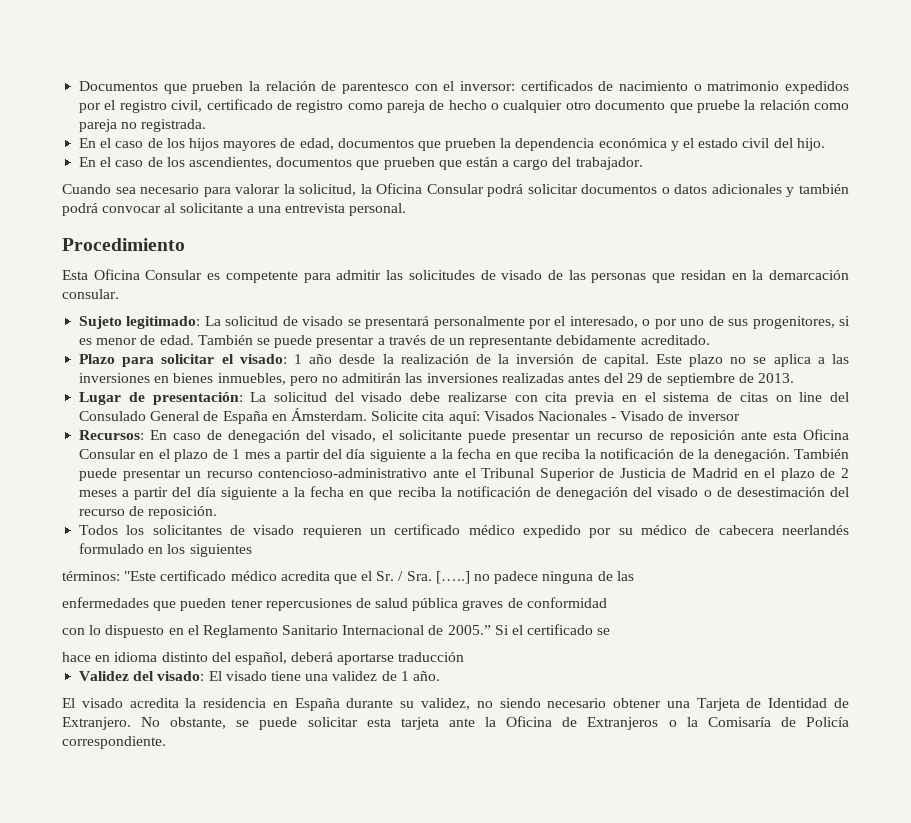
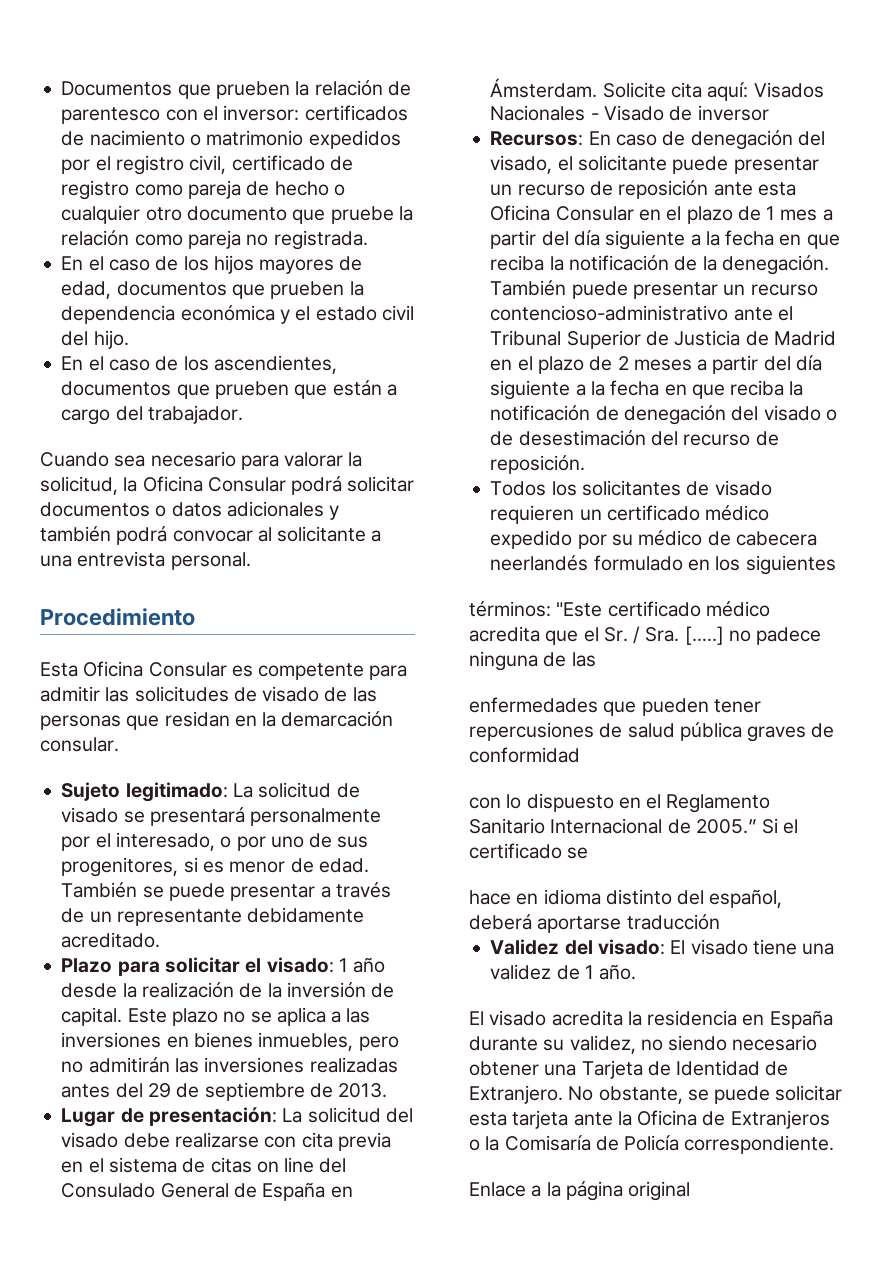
+ Enlace a la página original

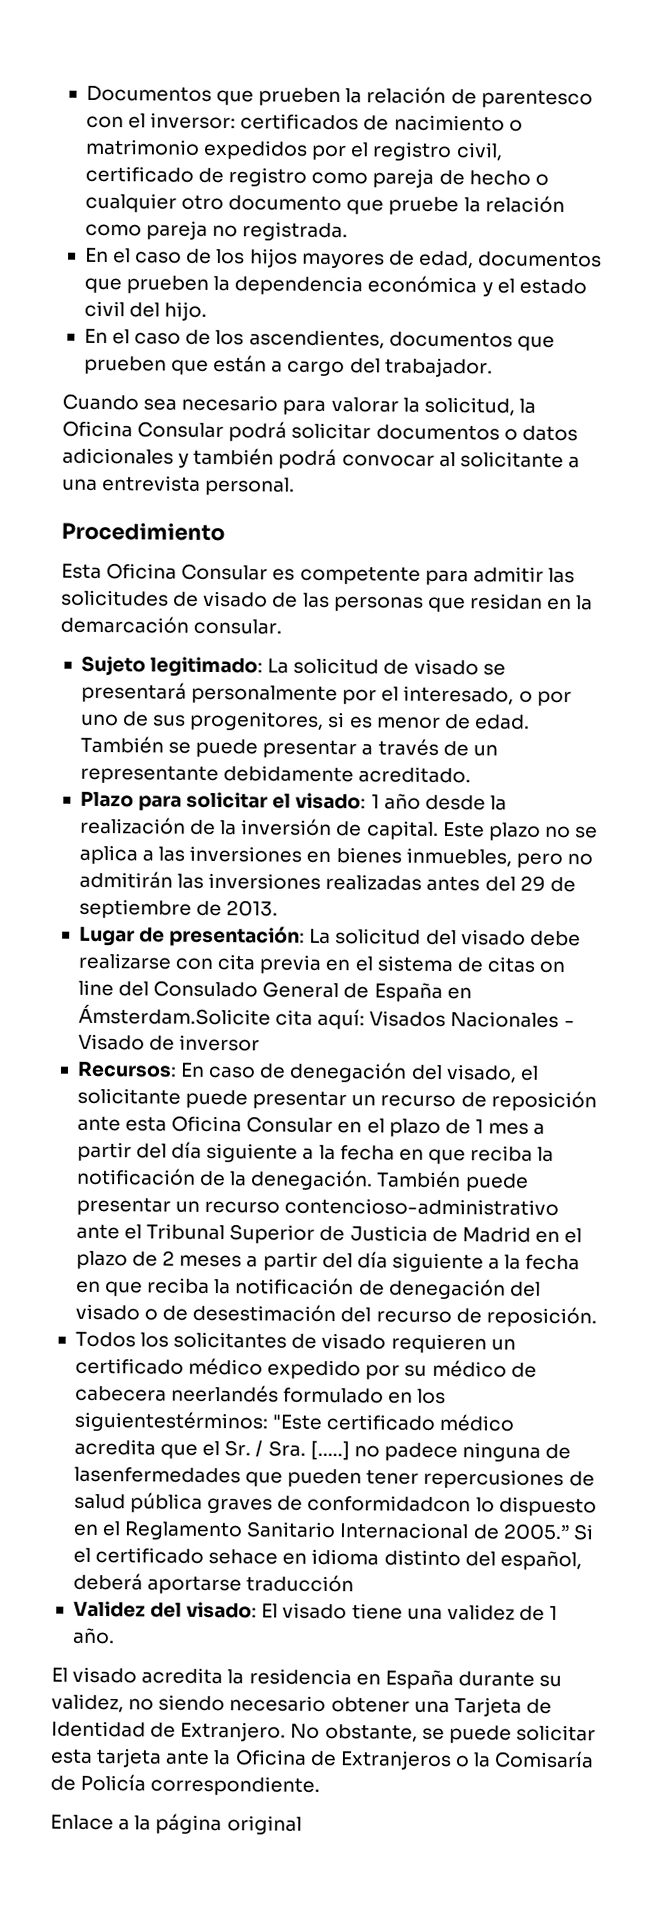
- Lugar de presentación: La solicitud del visado debe realizarse con cita previa en el sistema de citas on line del Consulado General de España en Ámsterdam. Solicite cita aquí: Visados Nacionales - Visado de inversor
+ Lugar de presentación: La solicitud del visado debe realizarse con cita previa en el sistema de citas on line del Consulado General de España en Ámsterdam.Solicite cita aquí: Visados Nacionales - Visado de inversor
- Todos los solicitantes de visado requieren un certificado médico expedido por su médico de cabecera neerlandés formulado en los siguientes
- términos: "Este certificado médico acredita que el Sr. / Sra. […..] no padece ninguna de las
- enfermedades que pueden tener repercusiones de salud pública graves de conformidad
- con lo dispuesto en el Reglamento Sanitario Internacional de 2005.”
+ Todos los solicitantes de visado requieren un certificado médico expedido por su médico de cabecera neerlandés formulado en los siguientestérminos: "Este certificado médico acredita que el Sr. / Sra. […..] no padece ninguna de lasenfermedades que pueden tener repercusiones de salud pública graves de conformidadcon lo dispuesto en el Reglamento Sanitario Internacional de 2005.”
- Si el certificado se
- hace en idioma distinto del español, deberá aportarse traducción
+ Si el certificado sehace en idioma distinto del español, deberá aportarse traducción

